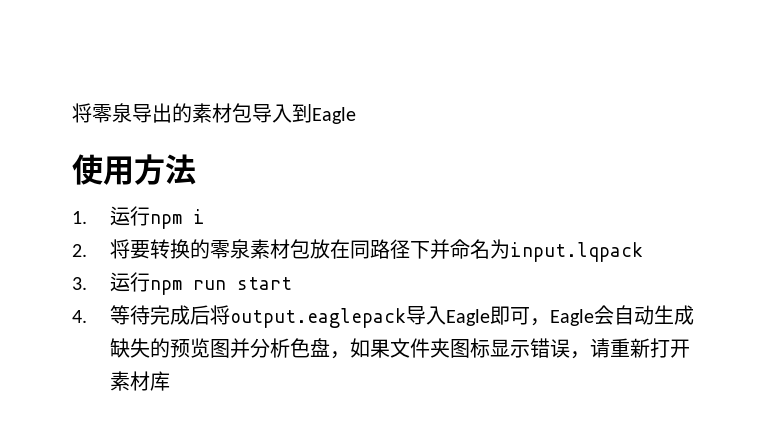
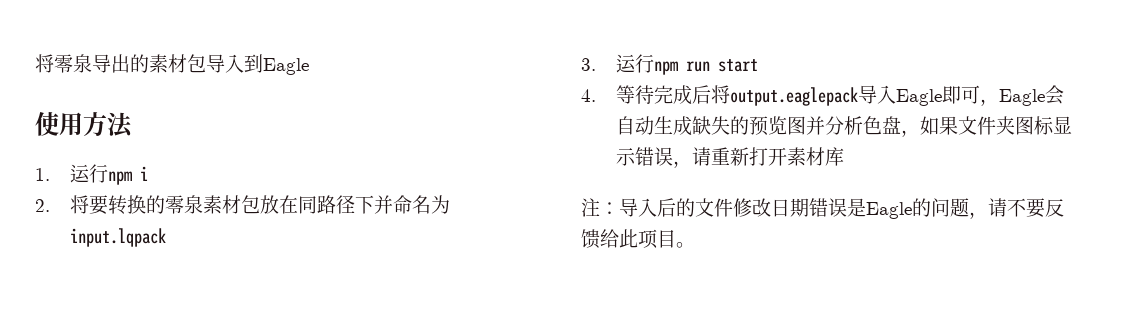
+ 注：导入后的文件修改日期错误是Eagle的问题，请不要反馈给此项目。

